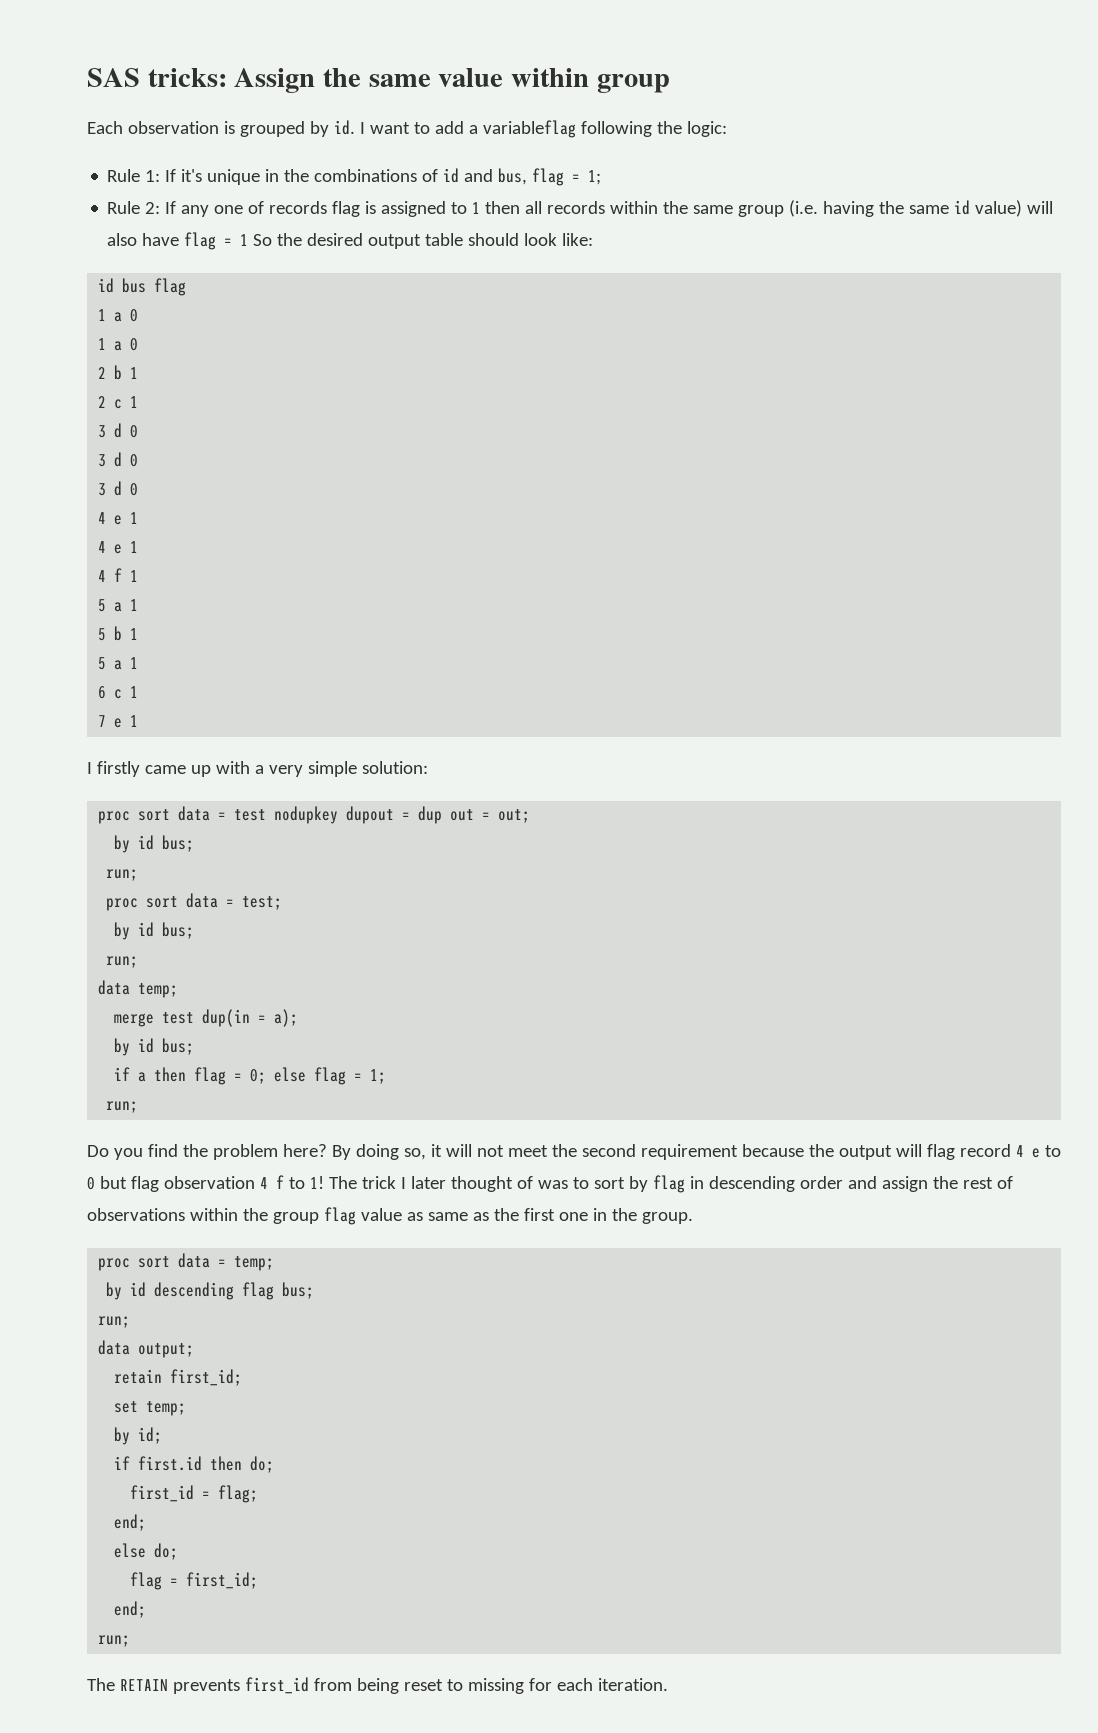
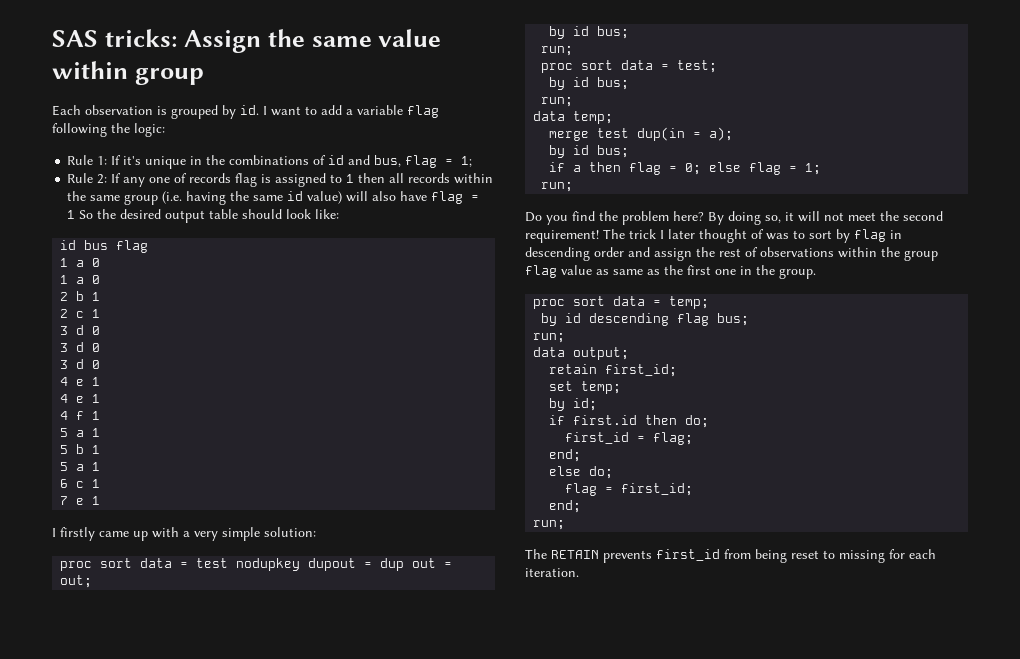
- I want to add a variableflag following the logic:
+ I want to add a variable flag following the logic:
- By doing so, it will not meet the second requirement because the output will flag record 4 e to 0 but flag observation 4 f to 1!
+ By doing so, it will not meet the second requirement!

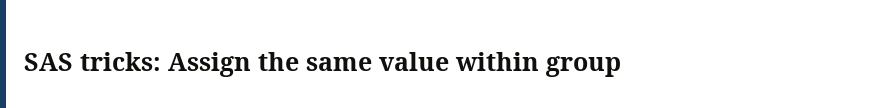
- Each observation is grouped by id. I want to add a variable flag following the logic:
- Rule 1: If it's unique in the combinations of id and bus, flag = 1;
- Rule 2: If any one of records flag is assigned to 1 then all records within the same group (i.e. having the same id value) will also have flag = 1 So the desired output table should look like:
- id bus flag
- 1 a 0
- 1 a 0
- 2 b 1
- 2 c 1
- 3 d 0
- 3 d 0
- 3 d 0
- 4 e 1
- 4 e 1
- 4 f 1
- 5 a 1
- 5 b 1
- 5 a 1
- 6 c 1
- 7 e 1
- I firstly came up with a very simple solution:
- proc sort data = test nodupkey dupout = dup out = out;
- by id bus;
- run;
- proc sort data = test;
- by id bus;
- run;
- data temp;
- merge test dup(in = a);
- by id bus;
- if a then flag = 0; else flag = 1;
- run;
- Do you find the problem here? By doing so, it will not meet the second requirement! The trick I later thought of was to sort by flag in descending order and assign the rest of observations within the group flag value as same as the first one in the group.
- proc sort data = temp;
- by id descending flag bus;
- run;
- data output;
- retain first_id;
- set temp;
- by id;
- if first.id then do;
- first_id = flag;
- end;
- else do;
- flag = first_id;
- end;
- run;
- The RETAIN prevents first_id from being reset to missing for each iteration.

